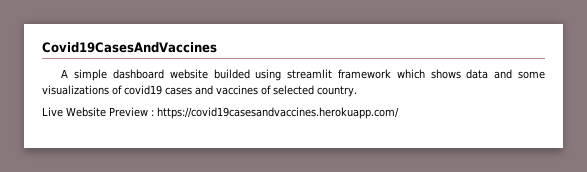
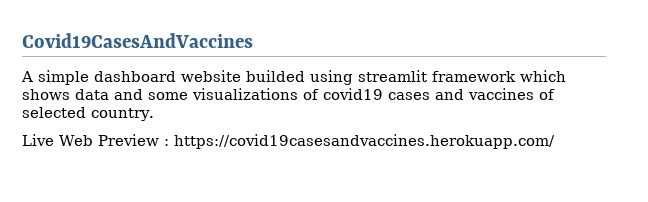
- Live Website Preview : https://covid19casesandvaccines.herokuapp.com/
+ Live Web Preview : https://covid19casesandvaccines.herokuapp.com/

